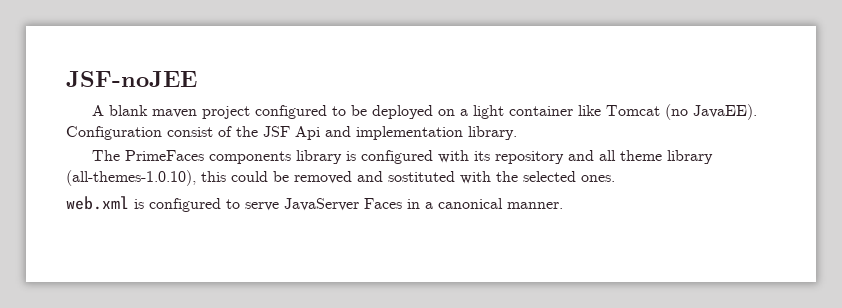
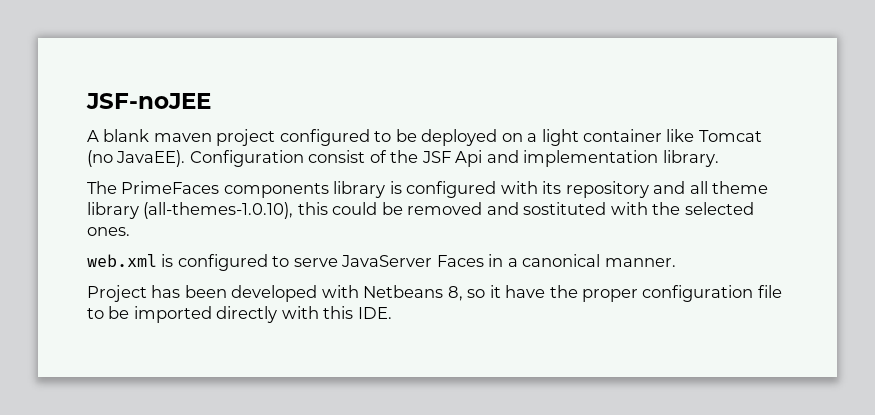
+ Project has been developed with Netbeans 8, so it have the proper configuration file to be imported directly with this IDE.

